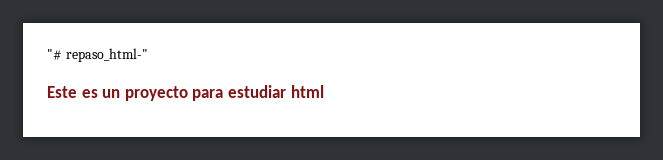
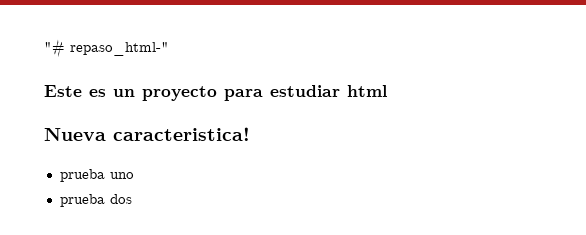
+ Nueva caracteristica!
+ prueba uno
+ prueba dos

